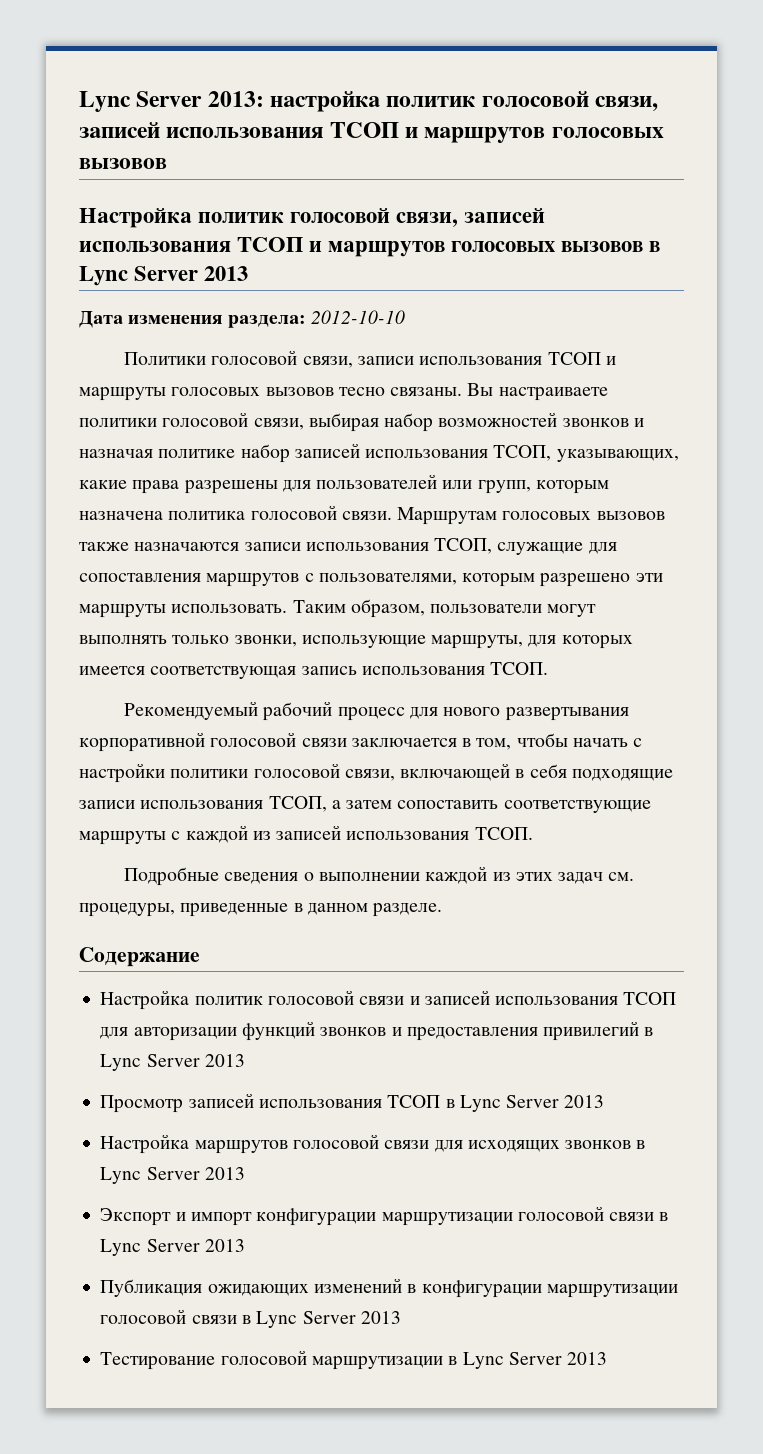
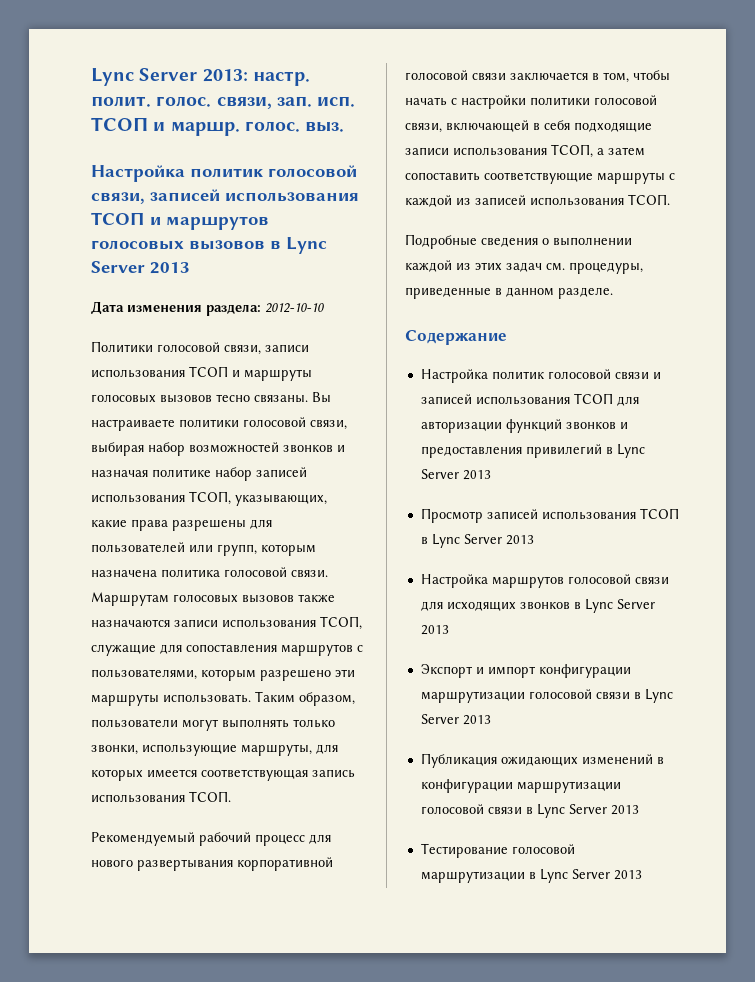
- Lync Server 2013: настройка политик голосовой связи, записей использования ТСОП и маршрутов голосовых вызовов
+ Lync Server 2013: настр. полит. голос. связи, зап. исп. ТСОП и маршр. голос. выз.

